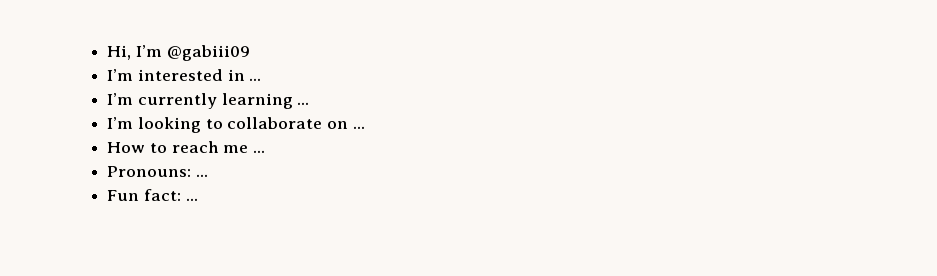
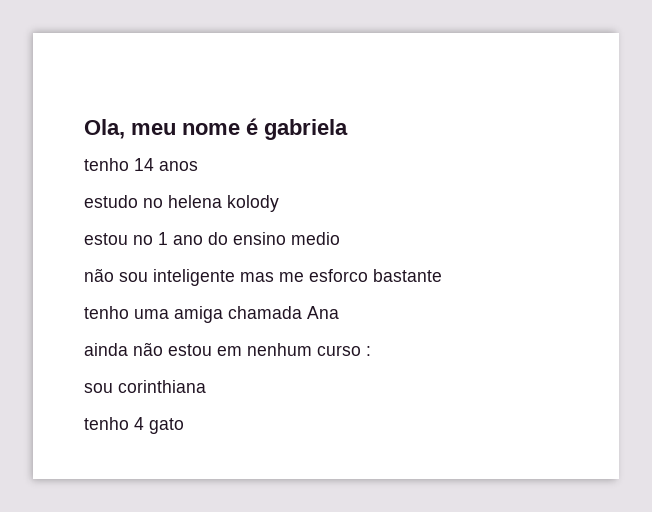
- Hi, I’m @gabiii09
- I’m interested in ...
- I’m currently learning ...
- I’m looking to collaborate on ...
- How to reach me ...
- Pronouns: ...
- Fun fact: ...
+ Ola, meu nome é gabriela
+ tenho 14 anos
+ estudo no helena kolody
+ estou no 1 ano do ensino medio
+ não sou inteligente mas me esforco bastante
+ tenho uma amiga chamada Ana
+ ainda não estou em nenhum curso :
+ sou corinthiana
+ tenho 4 gato

